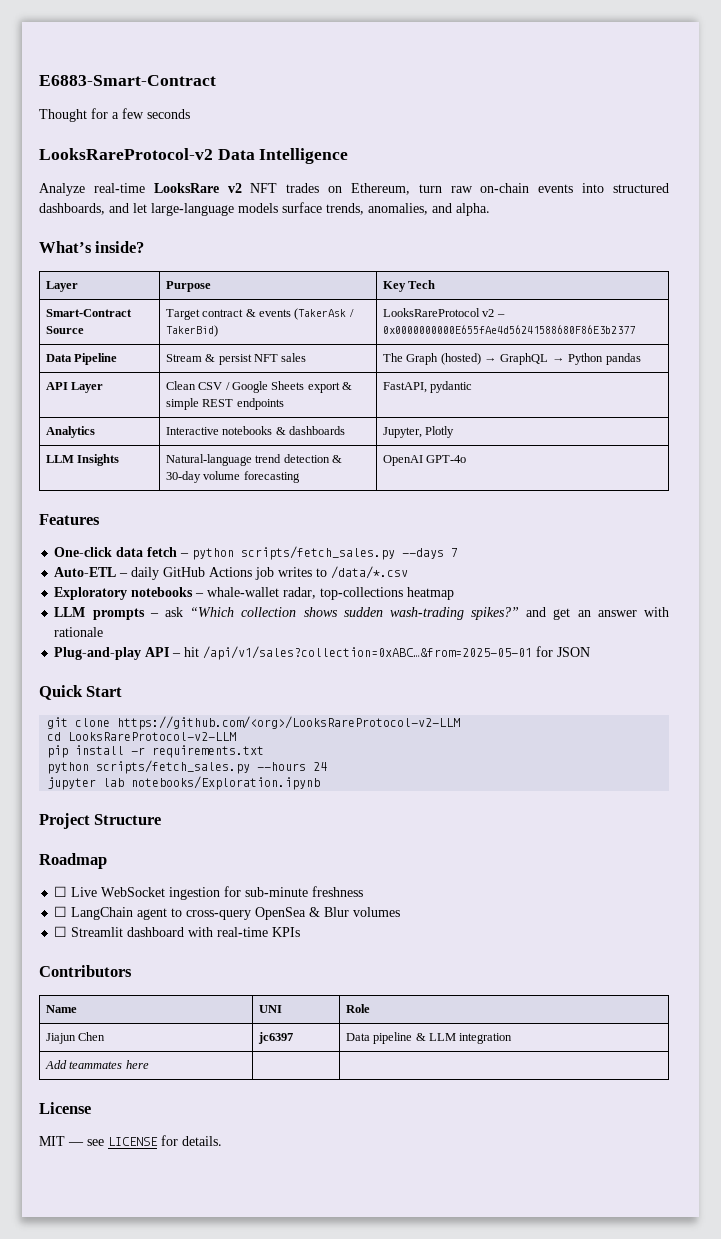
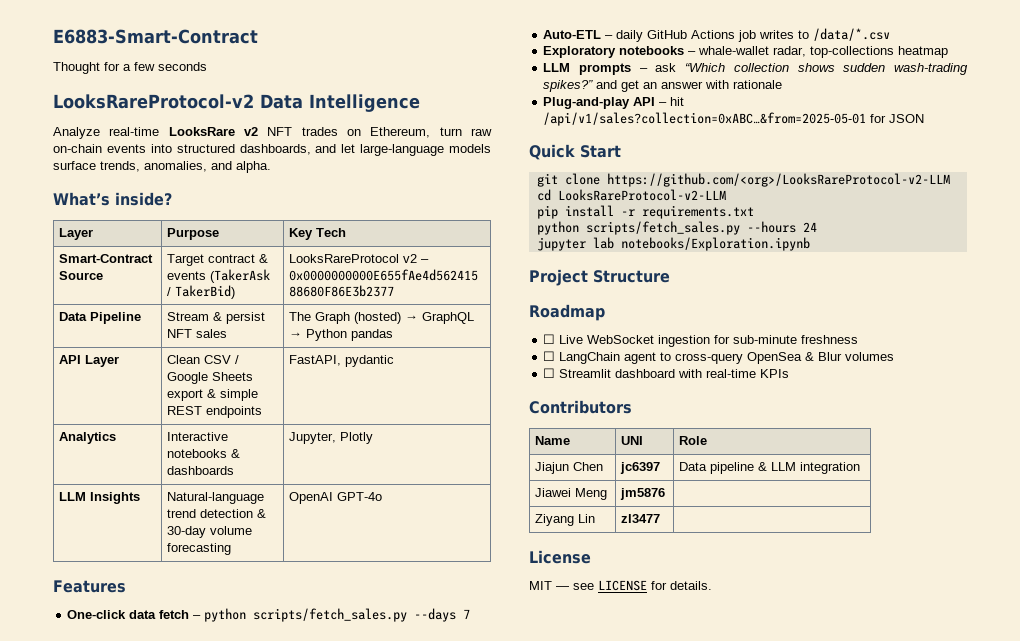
- Add teammates here | |
+ Jiawei Meng | jm5876 |
+ Ziyang Lin | zl3477 |

